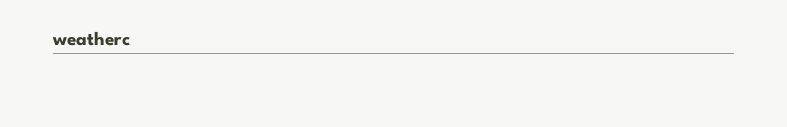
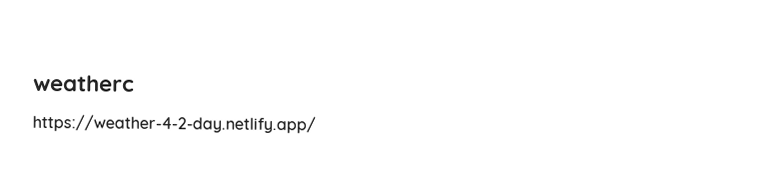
+ https://weather-4-2-day.netlify.app/

